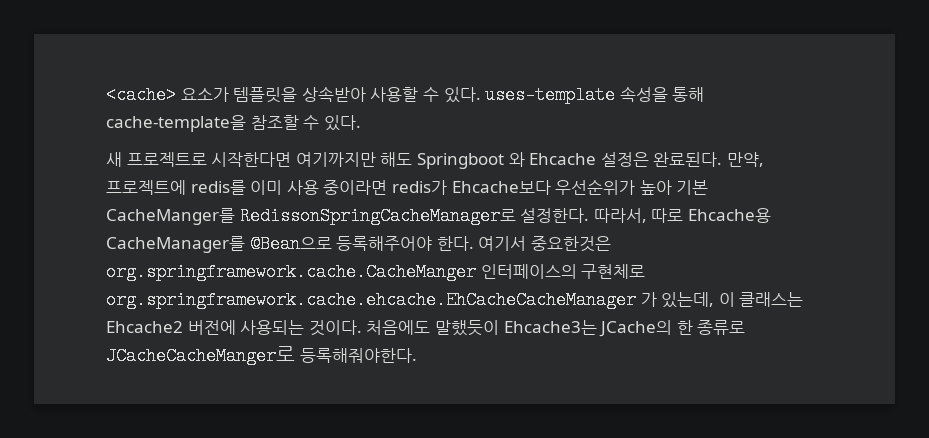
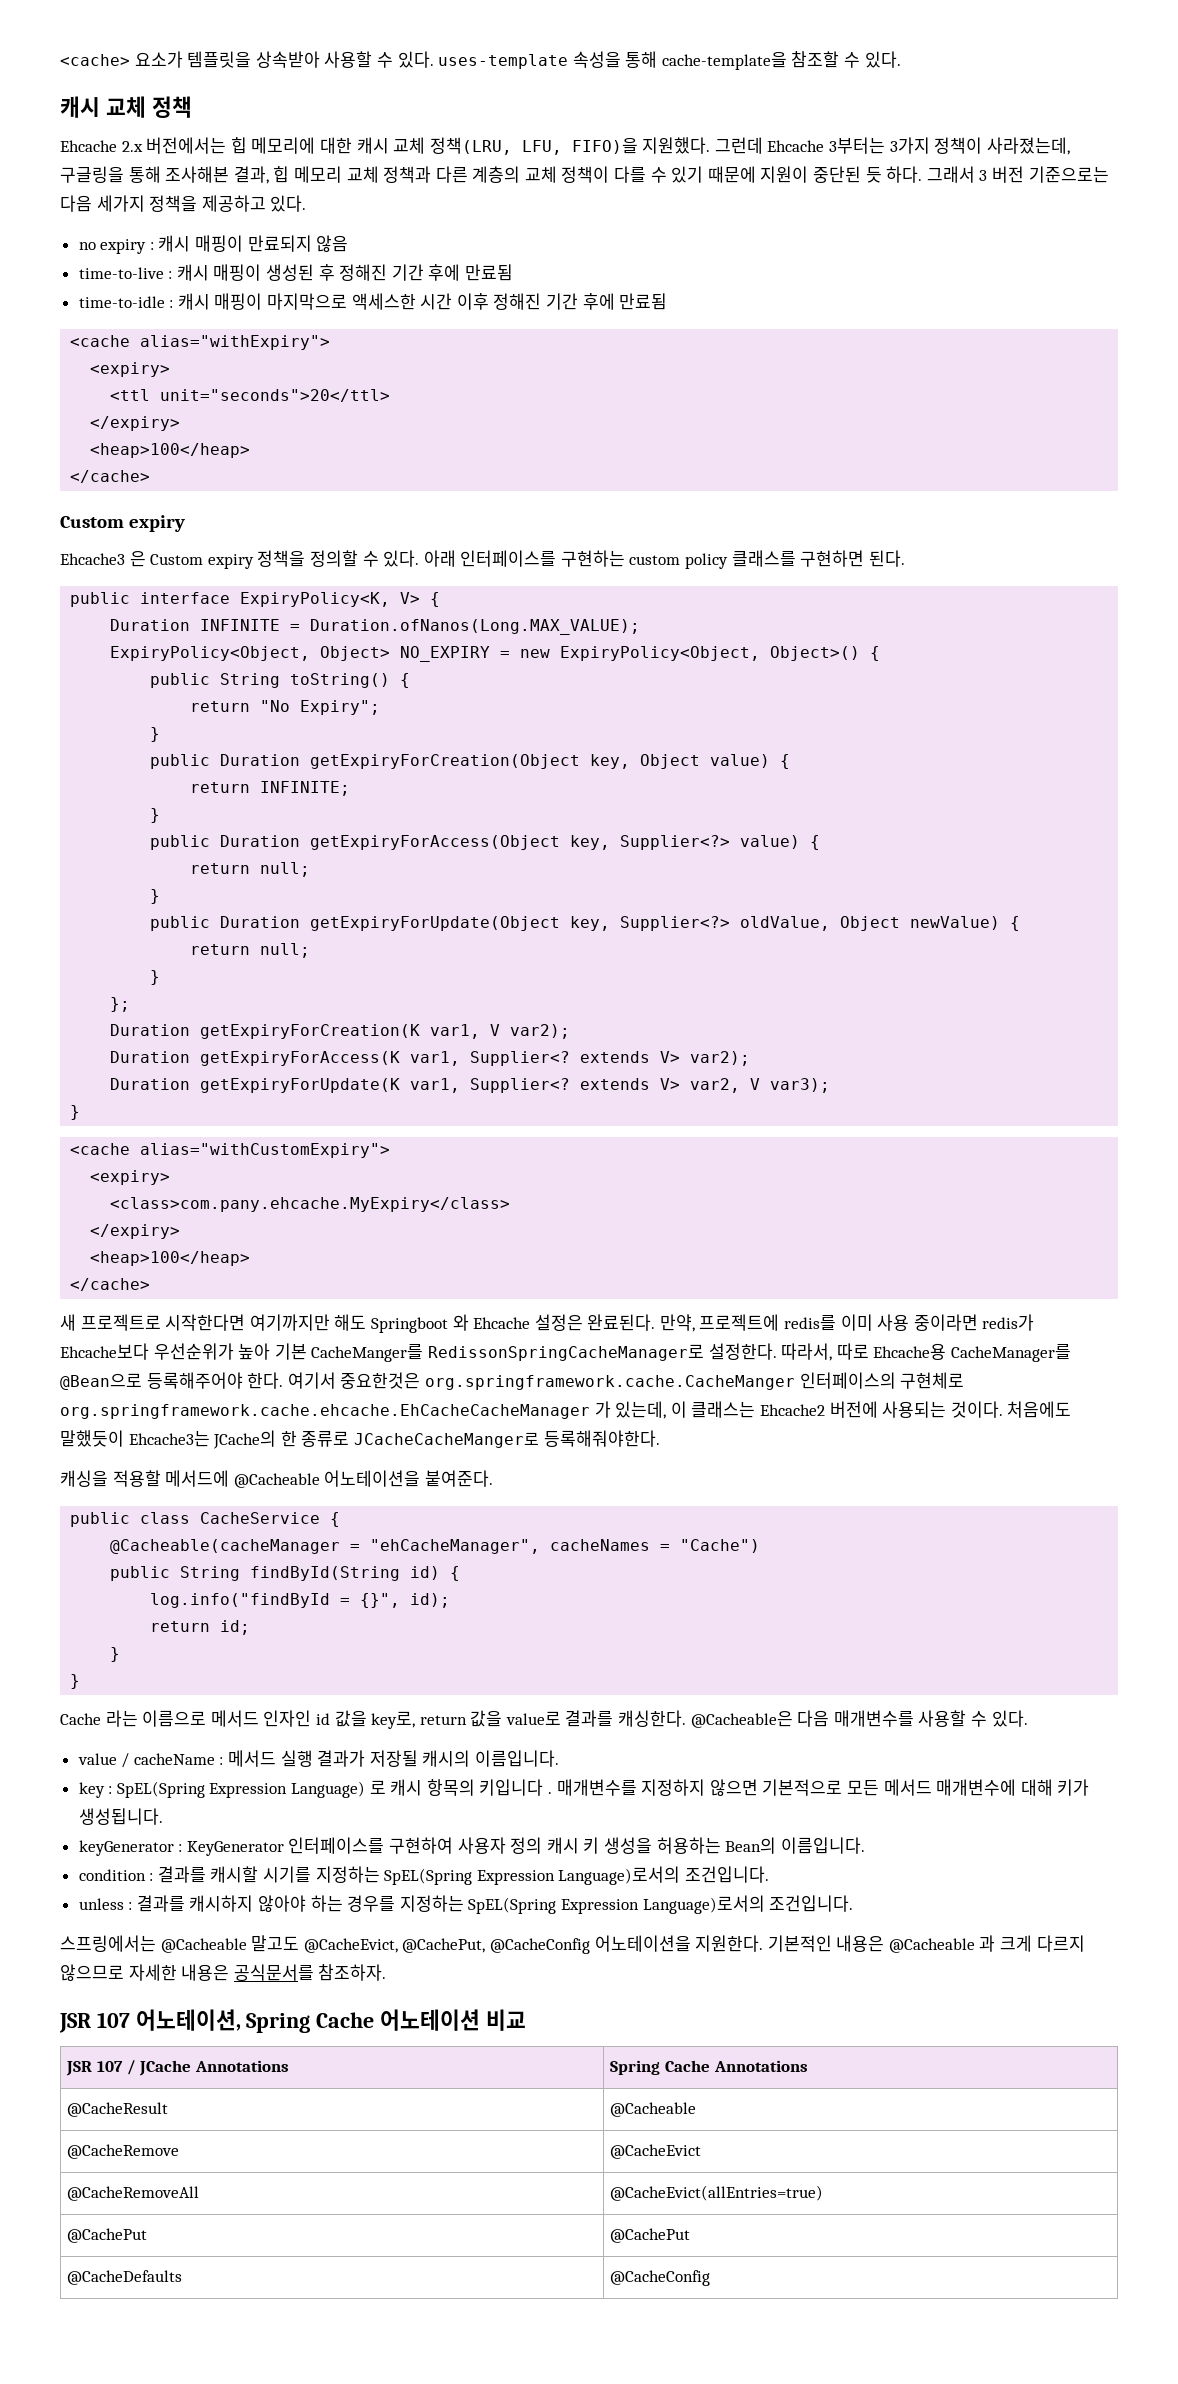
+ 캐시 교체 정책
+ Ehcache 2.x 버전에서는 힙 메모리에 대한 캐시 교체 정책(LRU, LFU, FIFO)을 지원했다. 그런데 Ehcache 3부터는 3가지 정책이 사라졌는데, 구글링을 통해 조사해본 결과, 힙 메모리 교체 정책과 다른 계층의 교체 정책이 다를 수 있기 때문에 지원이 중단된 듯 하다. 그래서 3 버전 기준으로는 다음 세가지 정책을 제공하고 있다.
+ no expiry : 캐시 매핑이 만료되지 않음
+ time-to-live : 캐시 매핑이 생성된 후 정해진 기간 후에 만료됨
+ time-to-idle : 캐시 매핑이 마지막으로 액세스한 시간 이후 정해진 기간 후에 만료됨
+ <cache alias="withExpiry">
+ <expiry>
+ <ttl unit="seconds">20</ttl>
+ </expiry>
+ <heap>100</heap>
+ </cache>
+ Custom expiry
+ Ehcache3 은 Custom expiry 정책을 정의할 수 있다. 아래 인터페이스를 구현하는 custom policy 클래스를 구현하면 된다.
+ public interface ExpiryPolicy<K, V> {
+ Duration INFINITE = Duration.ofNanos(Long.MAX_VALUE);
+ ExpiryPolicy<Object, Object> NO_EXPIRY = new ExpiryPolicy<Object, Object>() {
+ public String toString() {
+ return "No Expiry";
+ }
+ public Duration getExpiryForCreation(Object key, Object value) {
+ return INFINITE;
+ }
+ public Duration getExpiryForAccess(Object key, Supplier<?> value) {
+ return null;
+ }
+ public Duration getExpiryForUpdate(Object key, Supplier<?> oldValue, Object newValue) {
+ return null;
+ }
+ };
+ Duration getExpiryForCreation(K var1, V var2);
+ Duration getExpiryForAccess(K var1, Supplier<? extends V> var2);
+ Duration getExpiryForUpdate(K var1, Supplier<? extends V> var2, V var3);
+ }
+ <cache alias="withCustomExpiry">
+ <expiry>
+ <class>com.pany.ehcache.MyExpiry</class>
+ </expiry>
+ <heap>100</heap>
+ </cache>
+ 캐싱을 적용할 메서드에 @Cacheable 어노테이션을 붙여준다.
+ public class CacheService {
+ @Cacheable(cacheManager = "ehCacheManager", cacheNames = "Cache")
+ public String findById(String id) {
+ log.info("findById = {}", id);
+ return id;
+ }
+ }
+ Cache 라는 이름으로 메서드 인자인 id 값을 key로, return 값을 value로 결과를 캐싱한다. @Cacheable은 다음 매개변수를 사용할 수 있다.
+ value / cacheName : 메서드 실행 결과가 저장될 캐시의 이름입니다.
+ key : SpEL(Spring Expression Language) 로 캐시 항목의 키입니다 . 매개변수를 지정하지 않으면 기본적으로 모든 메서드 매개변수에 대해 키가 생성됩니다.
+ keyGenerator : KeyGenerator 인터페이스를 구현하여 사용자 정의 캐시 키 생성을 허용하는 Bean의 이름입니다.
+ condition : 결과를 캐시할 시기를 지정하는 SpEL(Spring Expression Language)로서의 조건입니다.
+ unless : 결과를 캐시하지 않아야 하는 경우를 지정하는 SpEL(Spring Expression Language)로서의 조건입니다.
+ 스프링에서는 @Cacheable 말고도 @CacheEvict, @CachePut, @CacheConfig 어노테이션을 지원한다. 기본적인 내용은 @Cacheable 과 크게 다르지 않으므로 자세한 내용은 공식문서를 참조하자.
+ JSR 107 어노테이션, Spring Cache 어노테이션 비교
+ JSR 107 / JCache Annotations | Spring Cache Annotations
+ @CacheResult | @Cacheable
+ @CacheRemove | @CacheEvict
+ @CacheRemoveAll | @CacheEvict(allEntries=true)
+ @CachePut | @CachePut
+ @CacheDefaults | @CacheConfig

